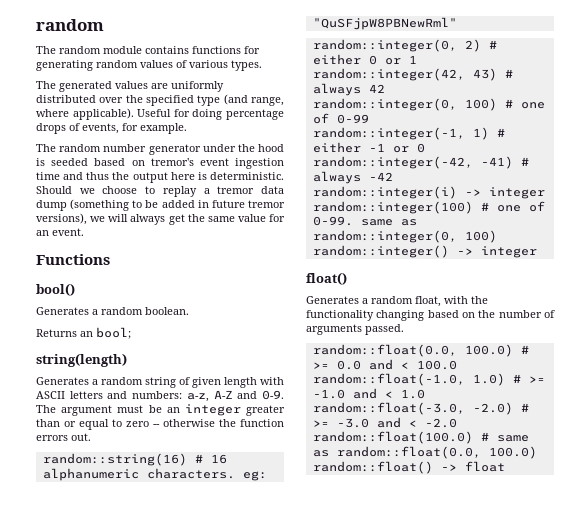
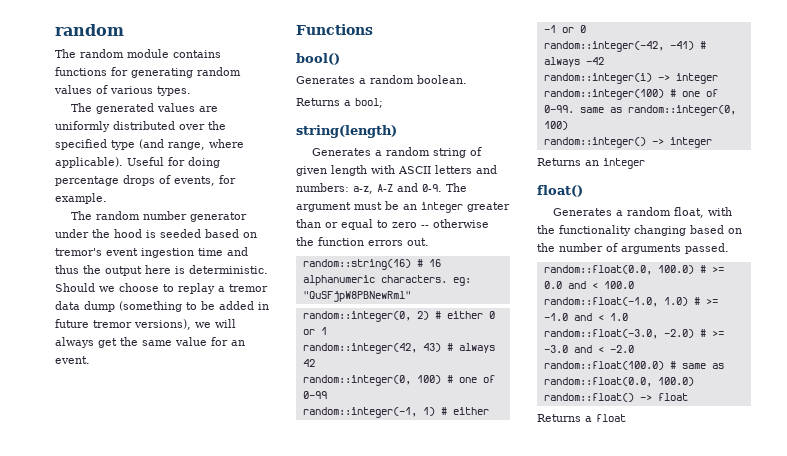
- Returns an bool;
+ Returns a bool;
+ Returns an integer
+ Returns a float

